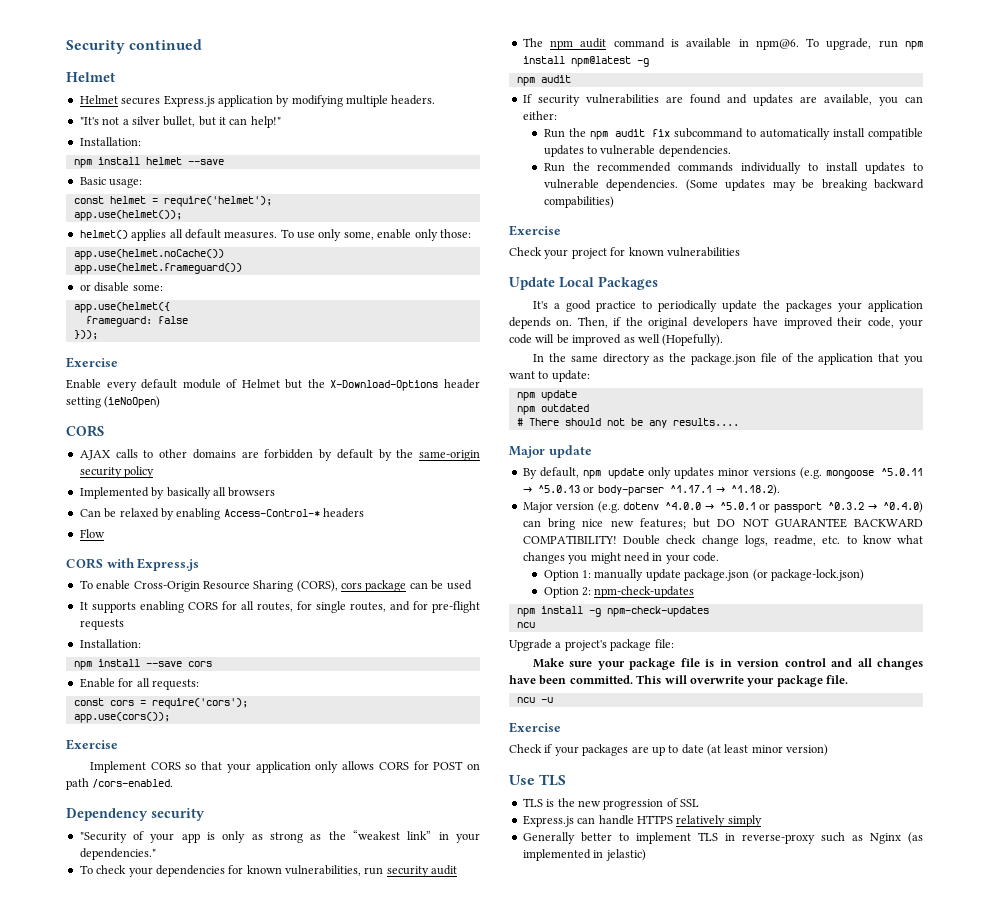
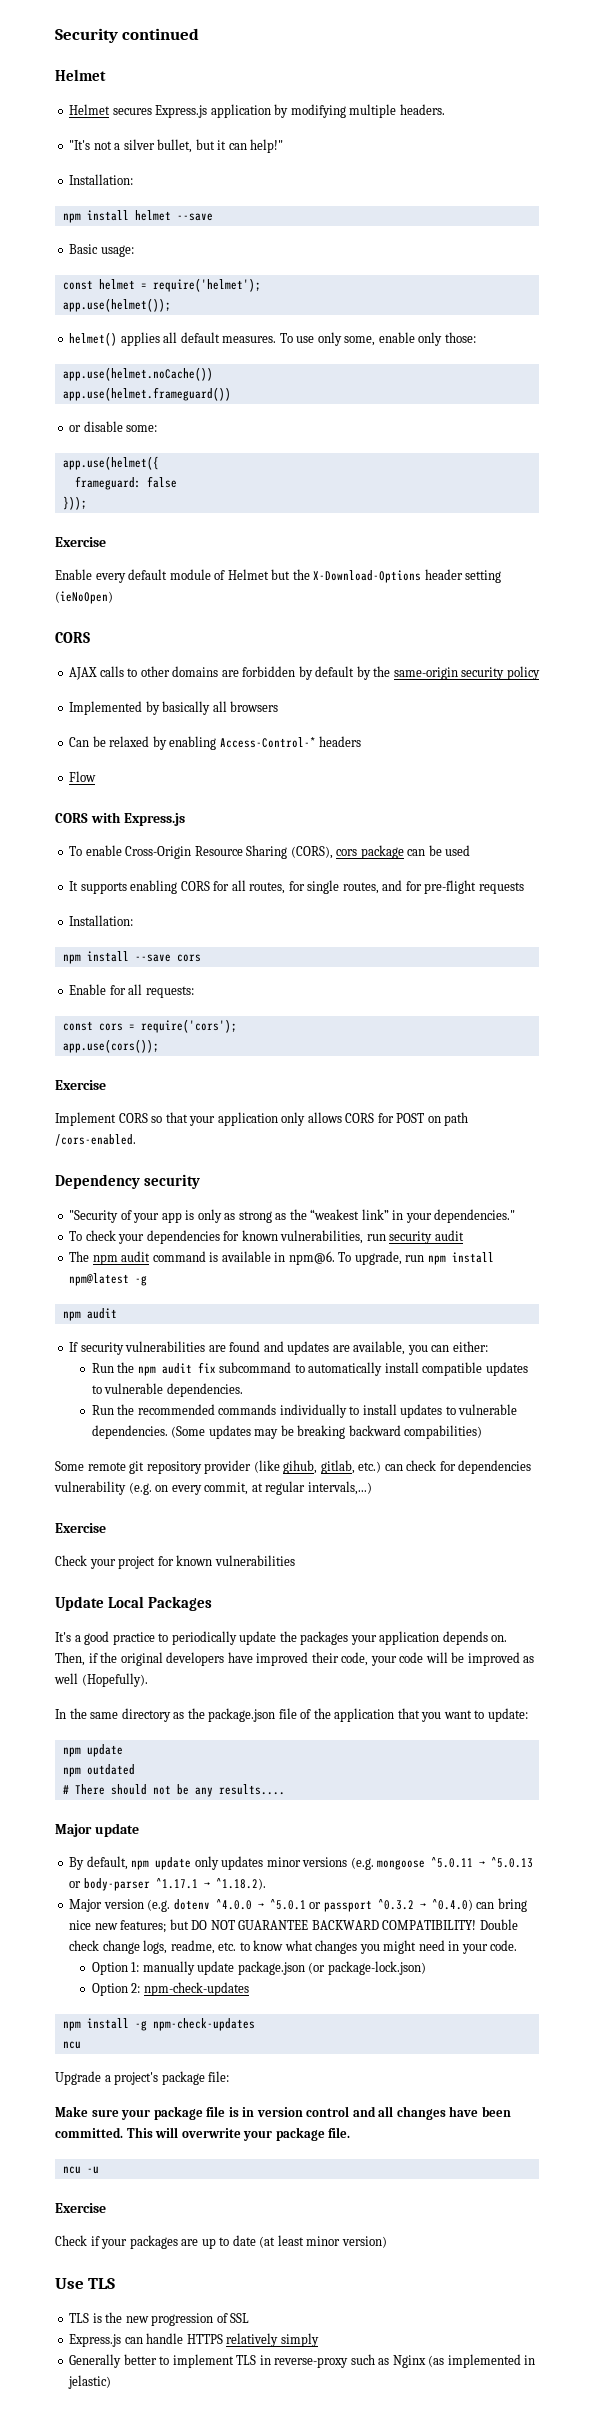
+ Some remote git repository provider (like gihub, gitlab, etc.) can check for dependencies vulnerability (e.g. on every commit, at regular intervals,...)

